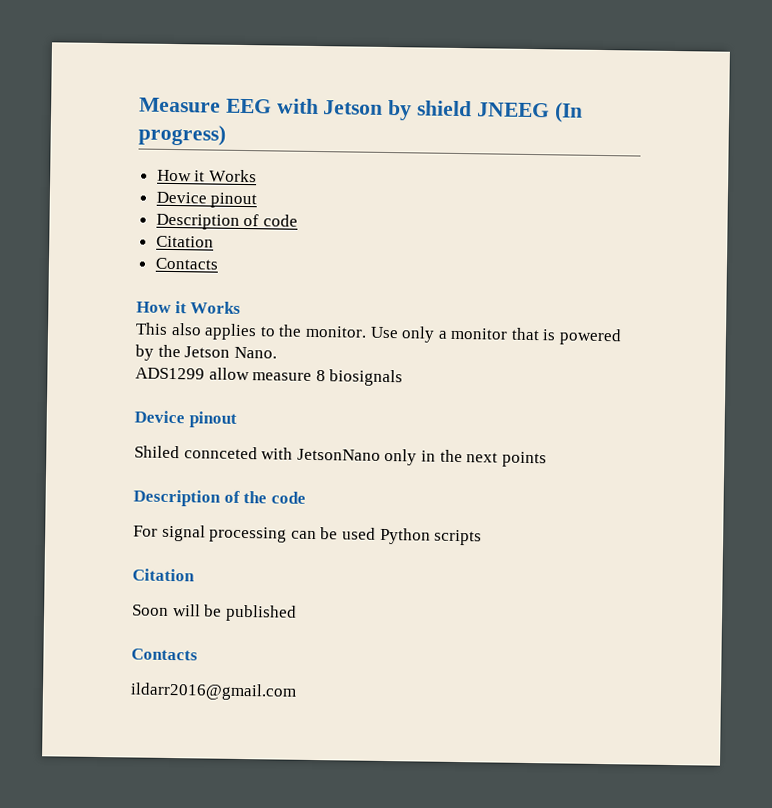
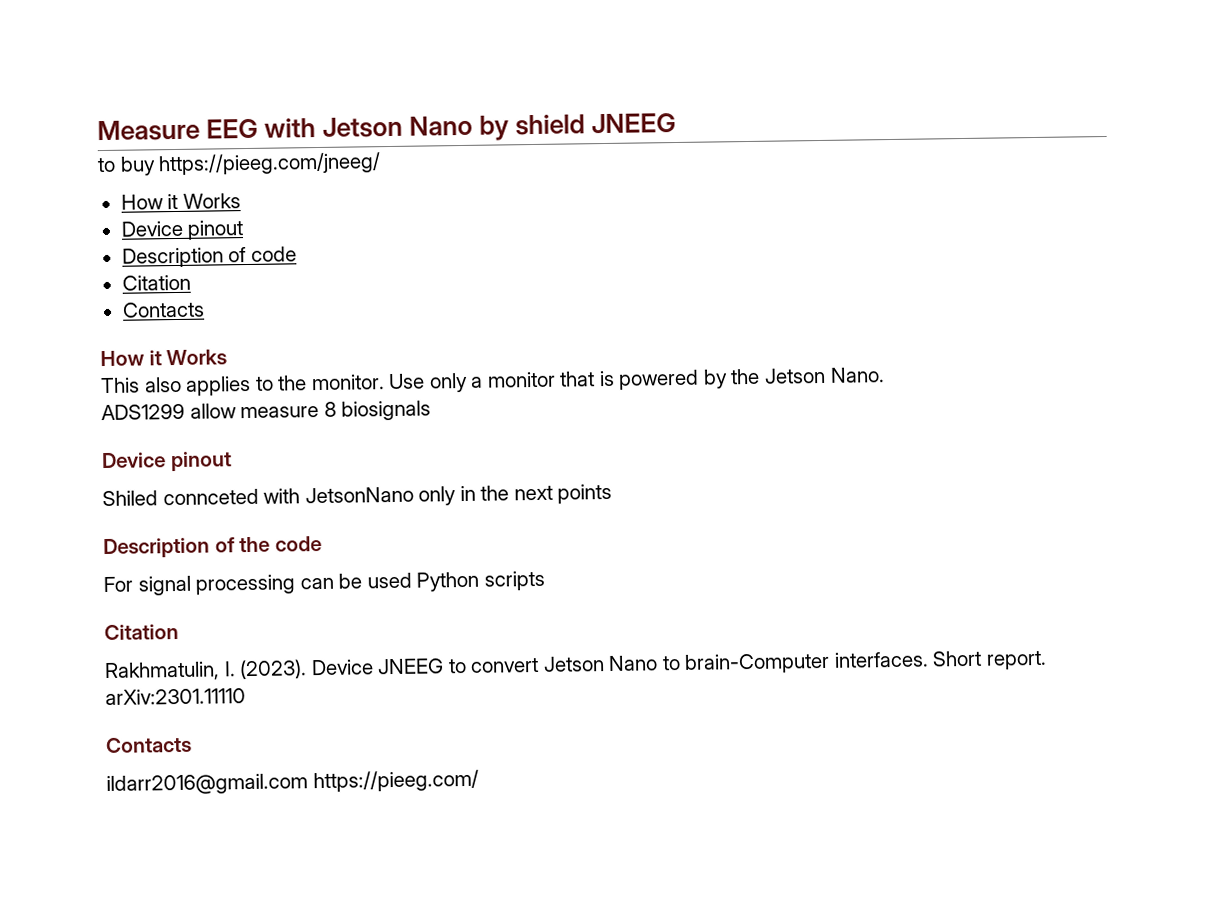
- Measure EEG with Jetson by shield JNEEG (In progress)
+ Measure EEG with Jetson Nano by shield JNEEG
+ to buy https://pieeg.com/jneeg/
- Soon will be published
+ Rakhmatulin, I. (2023). Device JNEEG to convert Jetson Nano to brain-Computer interfaces. Short report. arXiv:2301.11110
- ildarr2016@gmail.com
+ ildarr2016@gmail.com https://pieeg.com/

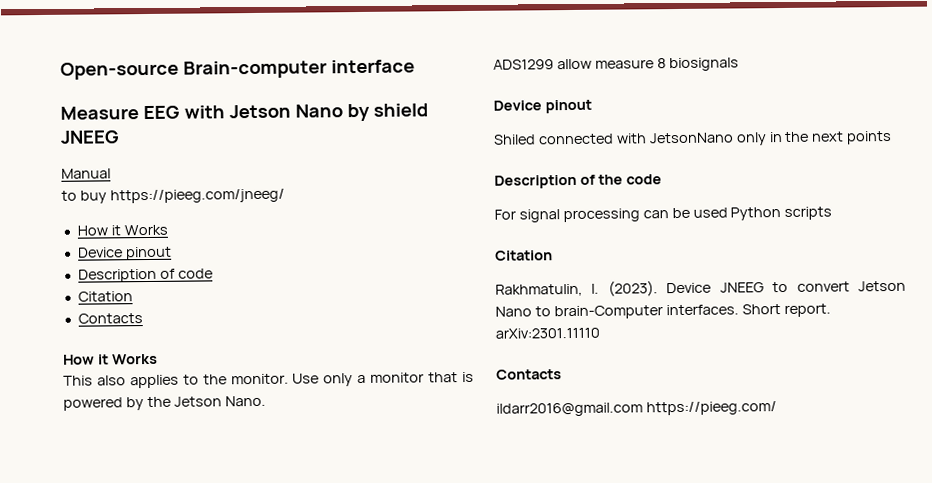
+ Open-source Brain-computer interface
+ Manual
- Shiled connceted with JetsonNano only in the next points
+ Shiled connected with JetsonNano only in the next points

